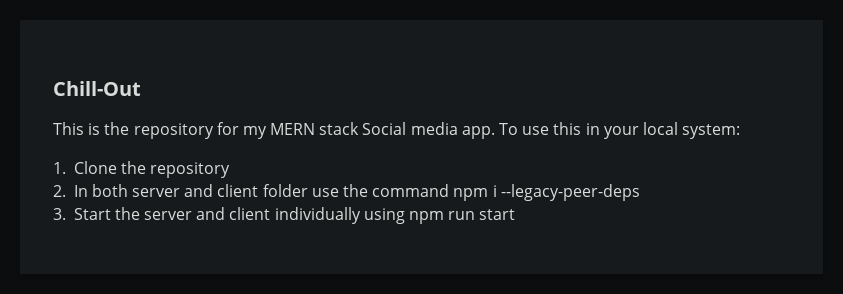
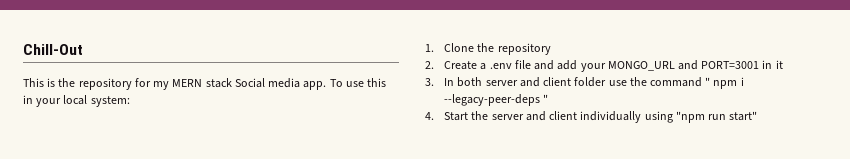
- 2. In both server and client folder use the command npm i --legacy-peer-deps
- 3. Start the server and client individually using npm run start
+ 2. Create a .env file and add your MONGO_URL and PORT=3001 in it
+ 3. In both server and client folder use the command " npm i --legacy-peer-deps "
+ 4. Start the server and client individually using "npm run start"

